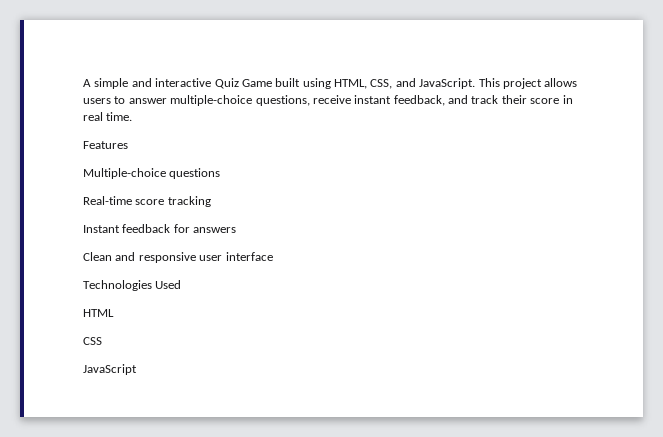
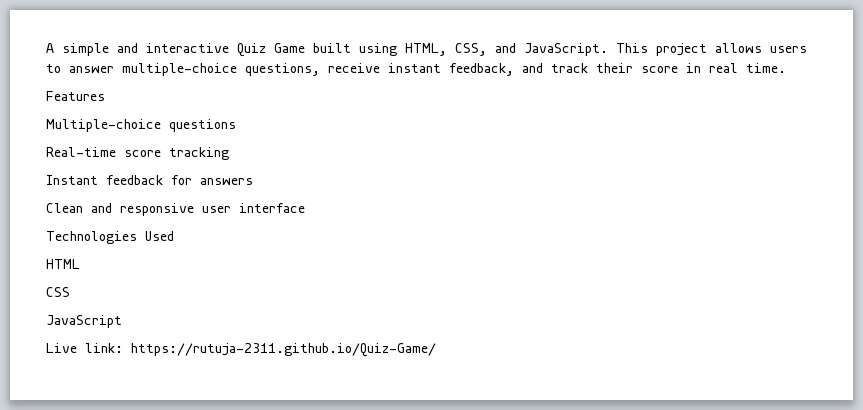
+ Live link: https://rutuja-2311.github.io/Quiz-Game/

